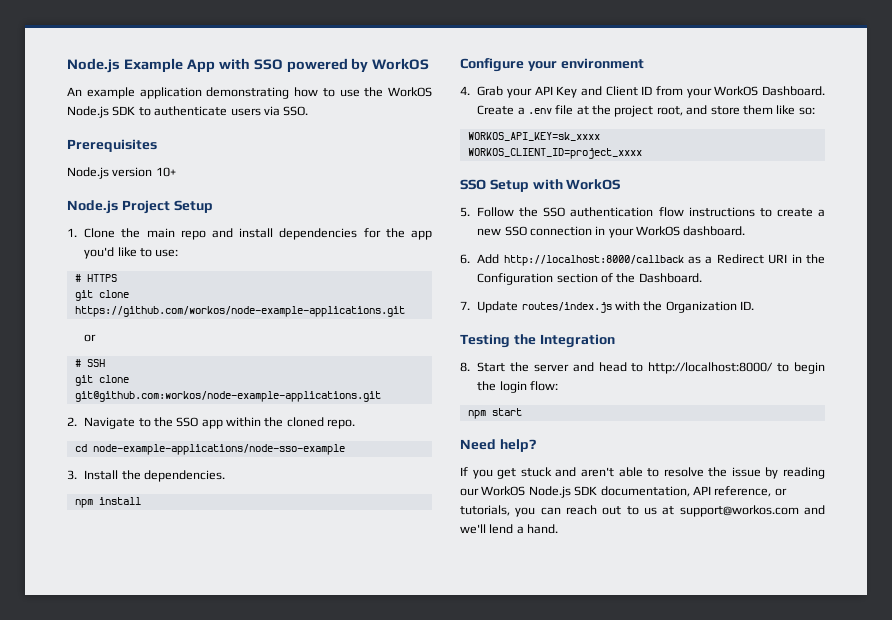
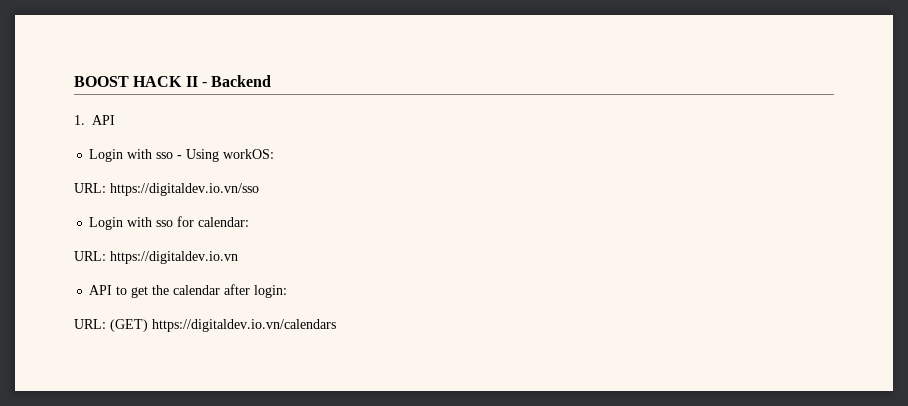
- Node.js Example App with SSO powered by WorkOS
- An example application demonstrating how to use the WorkOS Node.js SDK to authenticate users via SSO.
- Prerequisites
- Node.js version 10+
- Node.js Project Setup
- 1. Clone the main repo and install dependencies for the app you'd like to use:
- # HTTPS
- git clone https://github.com/workos/node-example-applications.git
- or
- # SSH
- git clone git@github.com:workos/node-example-applications.git
- 2. Navigate to the SSO app within the cloned repo.
- cd node-example-applications/node-sso-example
- 3. Install the dependencies.
- npm install
- Configure your environment
- 4. Grab your API Key and Client ID from your WorkOS Dashboard. Create a .env file at the project root, and store them like so:
- WORKOS_API_KEY=sk_xxxx
- WORKOS_CLIENT_ID=project_xxxx
- SSO Setup with WorkOS
- 5. Follow the SSO authentication flow instructions to create a new SSO connection in your WorkOS dashboard.
- 6. Add http://localhost:8000/callback as a Redirect URI in the Configuration section of the Dashboard.
- 7. Update routes/index.js with the Organization ID.
- Testing the Integration
- 8. Start the server and head to http://localhost:8000/ to begin the login flow:
- npm start
- Need help?
- If you get stuck and aren't able to resolve the issue by reading our WorkOS Node.js SDK documentation, API reference, or tutorials, you can reach out to us at support@workos.com and we'll lend a hand.
+ BOOST HACK II - Backend
+ 1. API
+ Login with sso - Using workOS:
+ URL: https://digitaldev.io.vn/sso
+ Login with sso for calendar:
+ URL: https://digitaldev.io.vn
+ API to get the calendar after login:
+ URL: (GET) https://digitaldev.io.vn/calendars

